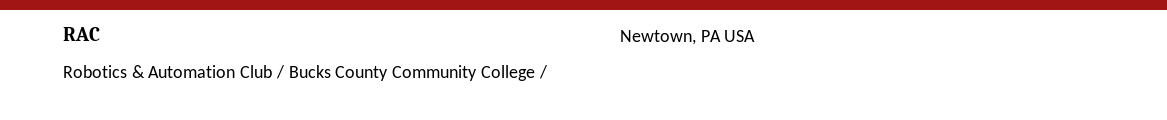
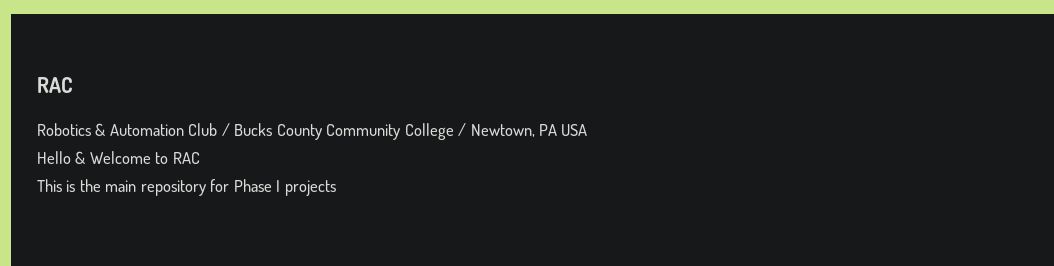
+ Hello & Welcome to RAC
+ This is the main repository for Phase I projects

